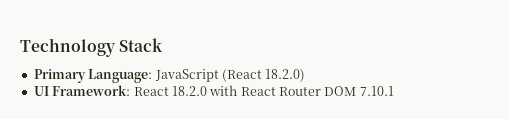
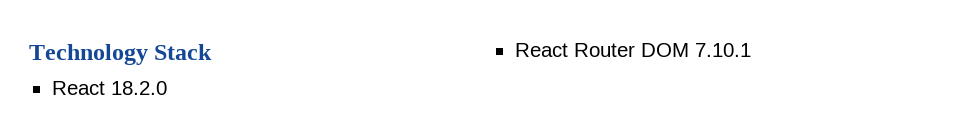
- Primary Language: JavaScript (React 18.2.0)
- UI Framework: React 18.2.0 with React Router DOM 7.10.1
+ React 18.2.0
+ React Router DOM 7.10.1

